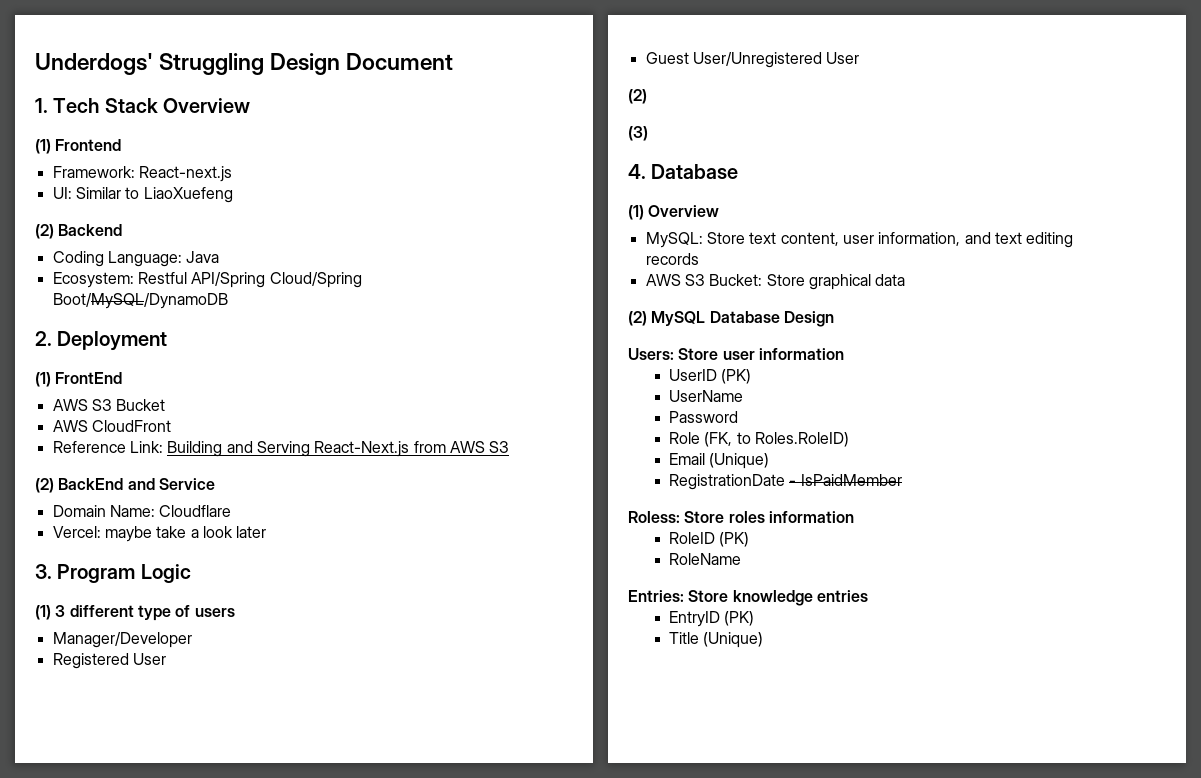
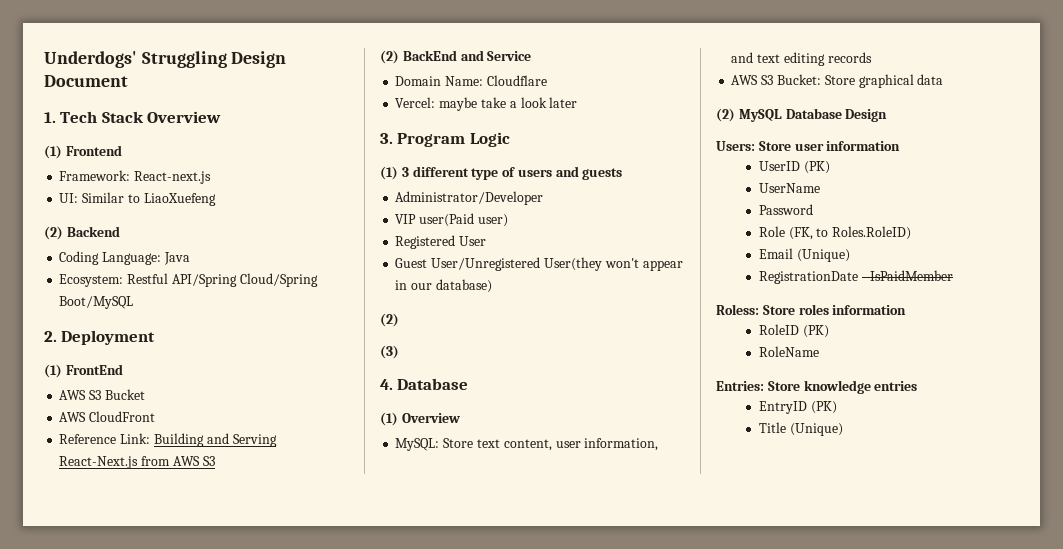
- Ecosystem: Restful API/Spring Cloud/Spring Boot/MySQL/DynamoDB
+ Ecosystem: Restful API/Spring Cloud/Spring Boot/MySQL
- (1) 3 different type of users
- Manager/Developer
+ (1) 3 different type of users and guests
+ Administrator/Developer
+ VIP user(Paid user)
  Registered User
- Guest User/Unregistered User
+ Guest User/Unregistered User(they won't appear in our database)

